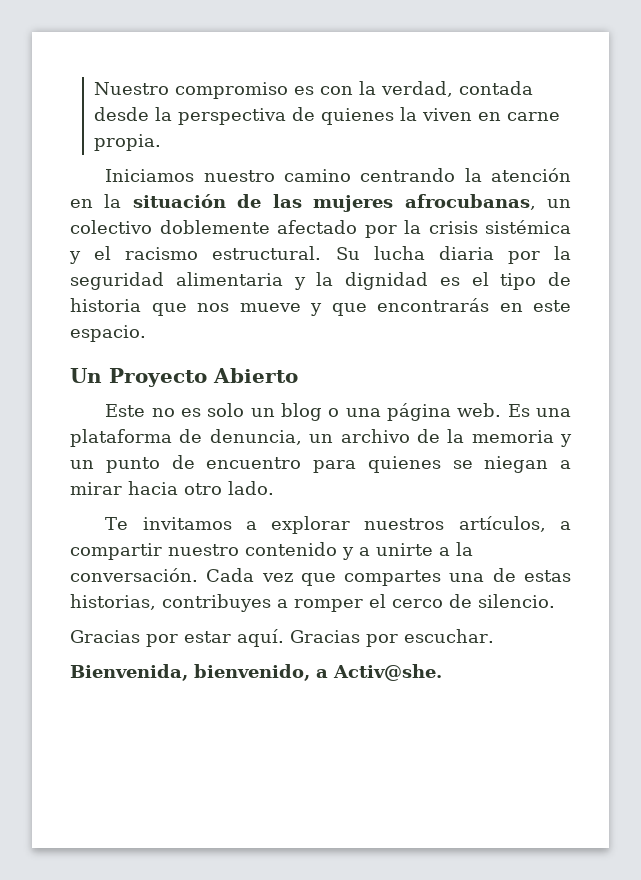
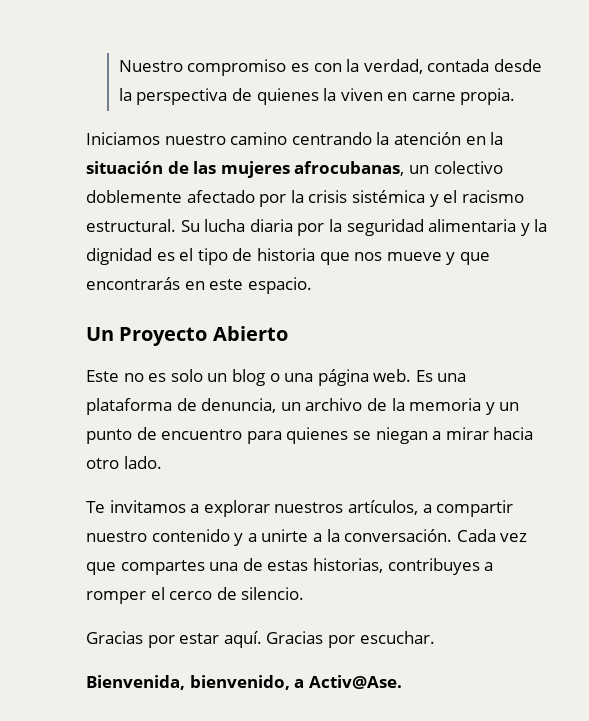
- Bienvenida, bienvenido, a Activ@she.
+ Bienvenida, bienvenido, a Activ@Ase.

